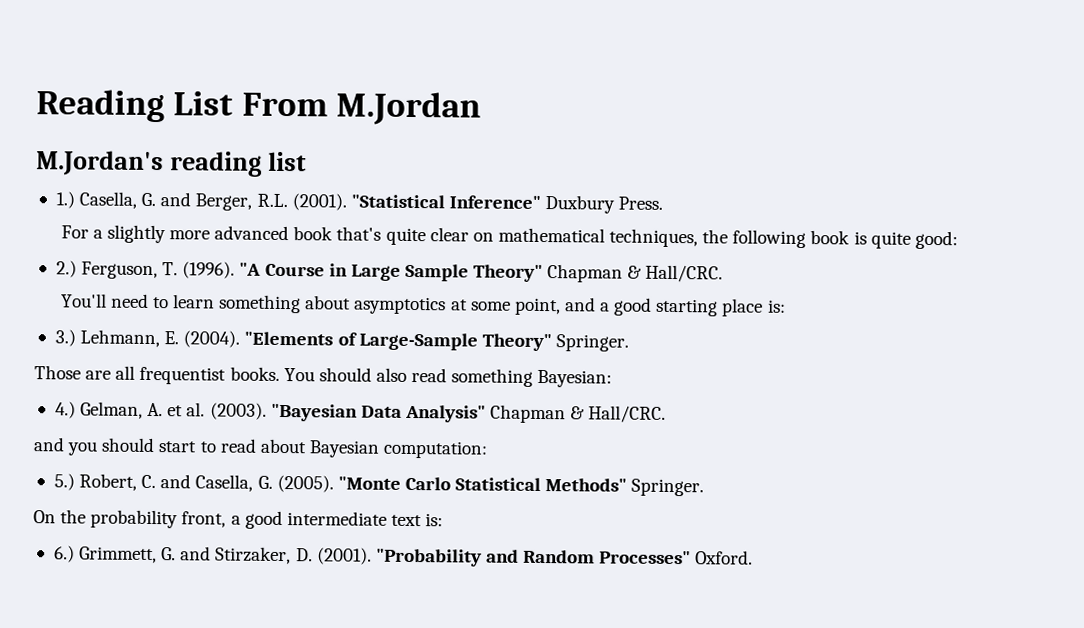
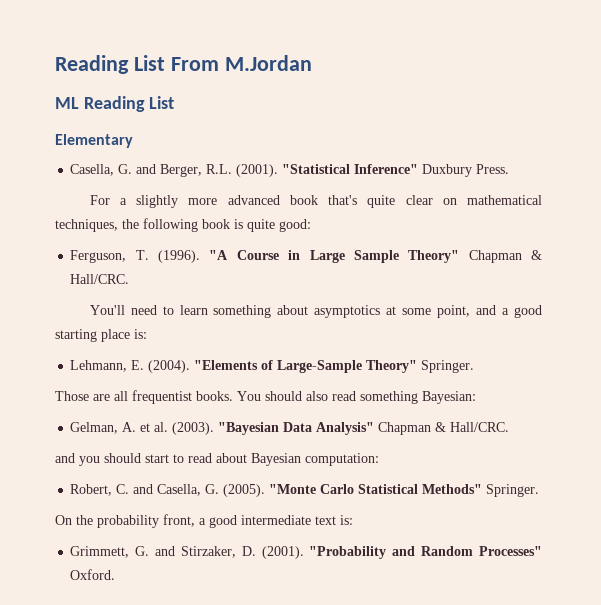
- M.Jordan's reading list
- 1.) Casella, G. and Berger, R.L. (2001).
+ ML Reading List
+ Elementary
+ Casella, G. and Berger, R.L. (2001).
- 2.) Ferguson, T. (1996).
+ Ferguson, T. (1996).
- 3.) Lehmann, E. (2004).
+ Lehmann, E. (2004).
- 4.) Gelman, A. et al. (2003).
+ Gelman, A. et al. (2003).
- 5.) Robert, C. and Casella, G. (2005).
+ Robert, C. and Casella, G. (2005).
- 6.) Grimmett, G. and Stirzaker, D. (2001).
+ Grimmett, G. and Stirzaker, D. (2001).

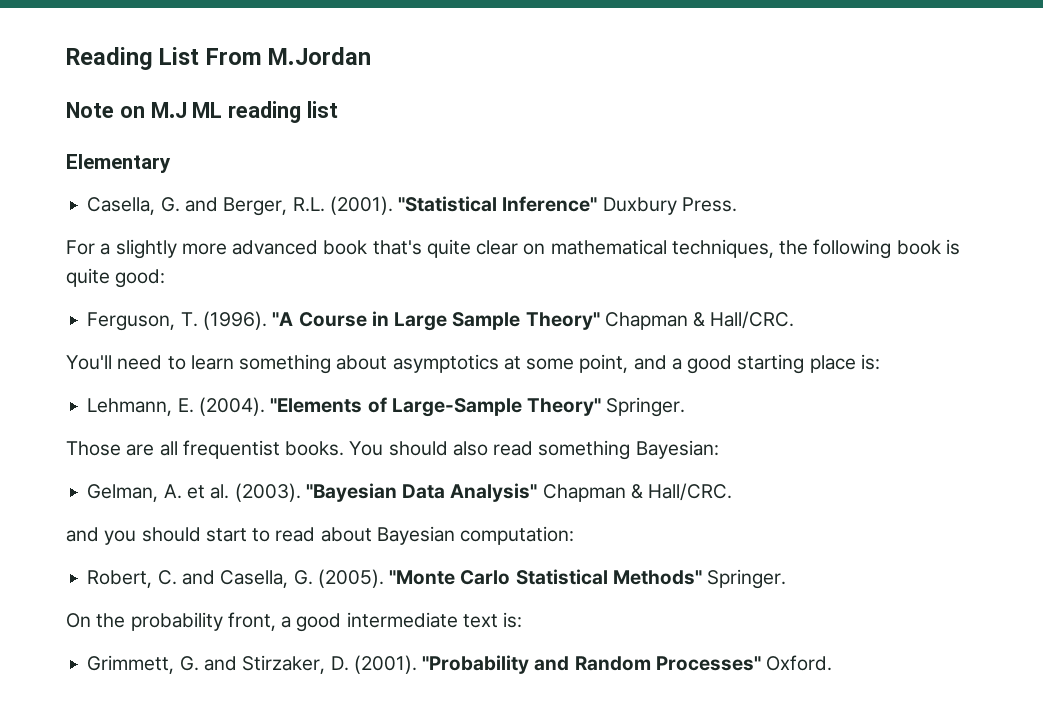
- ML Reading List
+ Note on M.J ML reading list

